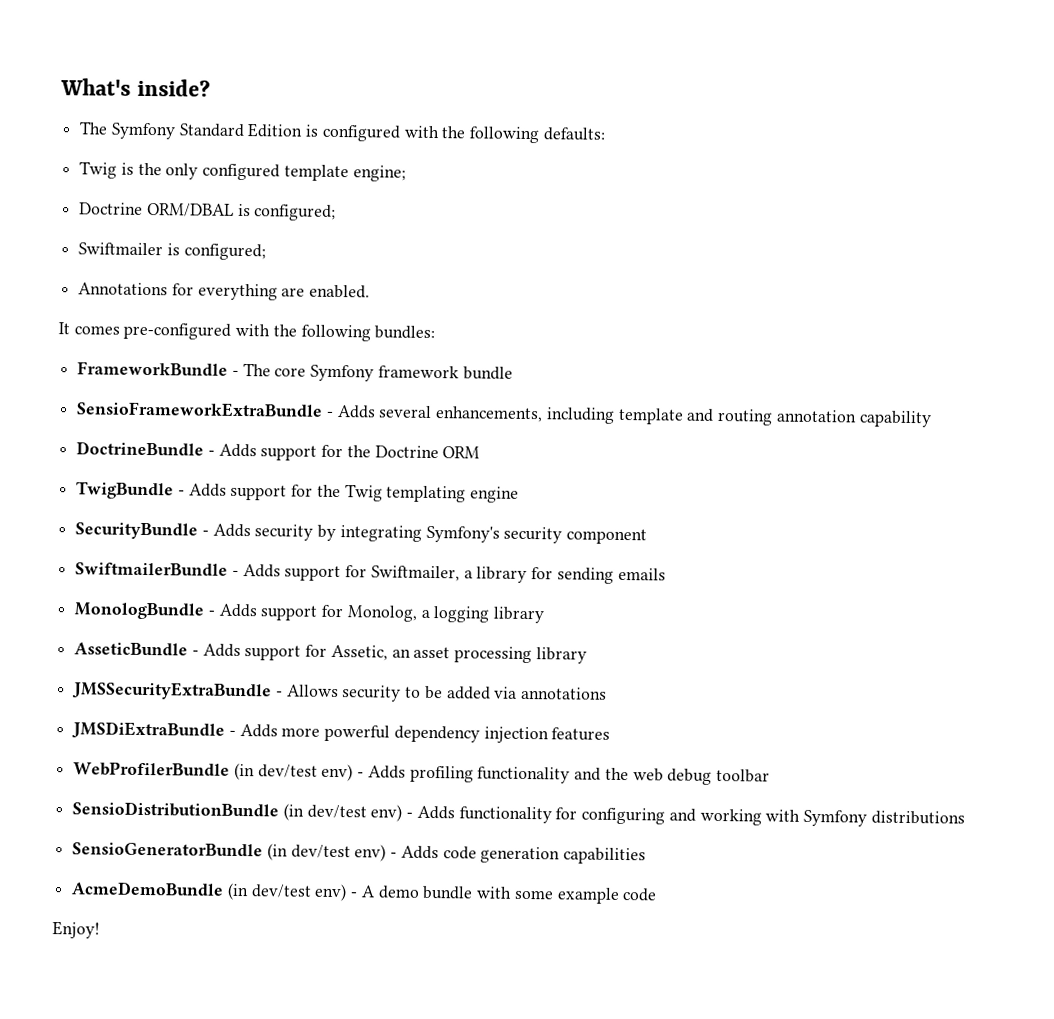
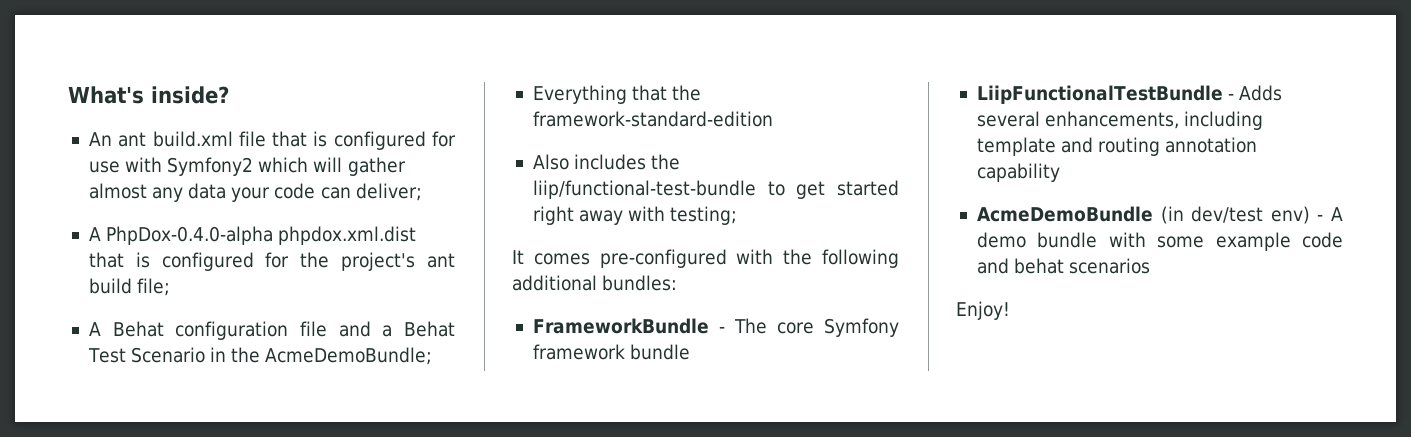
- The Symfony Standard Edition is configured with the following defaults:
- Twig is the only configured template engine;
- Doctrine ORM/DBAL is configured;
- Swiftmailer is configured;
- Annotations for everything are enabled.
+ An ant build.xml file that is configured for use with Symfony2 which will gather almost any data your code can deliver;
+ A PhpDox-0.4.0-alpha phpdox.xml.dist that is configured for the project's ant build file;
+ A Behat configuration file and a Behat Test Scenario in the AcmeDemoBundle;
+ Everything that the framework-standard-edition
+ Also includes the liip/functional-test-bundle to get started right away with testing;
- It comes pre-configured with the following bundles:
+ It comes pre-configured with the following additional bundles:
- SensioFrameworkExtraBundle - Adds several enhancements, including template and routing annotation capability
+ LiipFunctionalTestBundle - Adds several enhancements, including template and routing annotation capability
- DoctrineBundle - Adds support for the Doctrine ORM
- TwigBundle - Adds support for the Twig templating engine
- SecurityBundle - Adds security by integrating Symfony's security component
- SwiftmailerBundle - Adds support for Swiftmailer, a library for sending emails
- MonologBundle - Adds support for Monolog, a logging library
- AsseticBundle - Adds support for Assetic, an asset processing library
- JMSSecurityExtraBundle - Allows security to be added via annotations
- JMSDiExtraBundle - Adds more powerful dependency injection features
- WebProfilerBundle (in dev/test env) - Adds profiling functionality and the web debug toolbar
- SensioDistributionBundle (in dev/test env) - Adds functionality for configuring and working with Symfony distributions
- SensioGeneratorBundle (in dev/test env) - Adds code generation capabilities
- AcmeDemoBundle (in dev/test env) - A demo bundle with some example code
+ AcmeDemoBundle (in dev/test env) - A demo bundle with some example code and behat scenarios

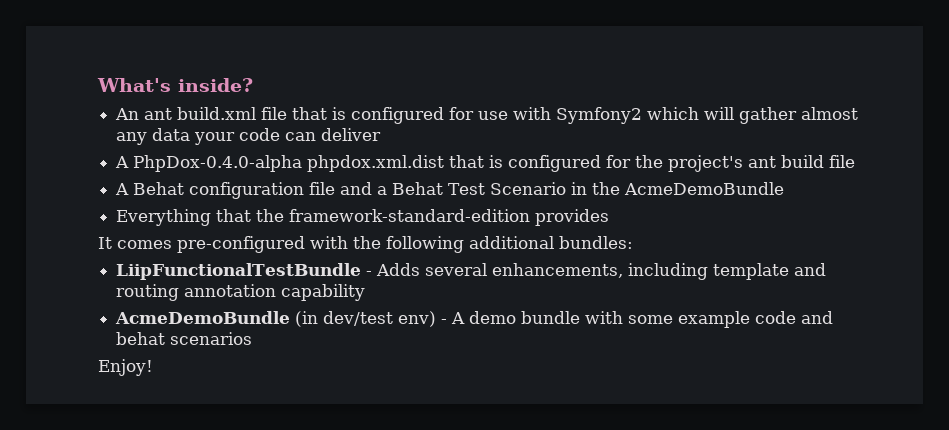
- An ant build.xml file that is configured for use with Symfony2 which will gather almost any data your code can deliver;
+ An ant build.xml file that is configured for use with Symfony2 which will gather almost any data your code can deliver
- A PhpDox-0.4.0-alpha phpdox.xml.dist that is configured for the project's ant build file;
+ A PhpDox-0.4.0-alpha phpdox.xml.dist that is configured for the project's ant build file
- A Behat configuration file and a Behat Test Scenario in the AcmeDemoBundle;
+ A Behat configuration file and a Behat Test Scenario in the AcmeDemoBundle
- Everything that the framework-standard-edition
- Also includes the liip/functional-test-bundle to get started right away with testing;
+ Everything that the framework-standard-edition provides
- FrameworkBundle - The core Symfony framework bundle

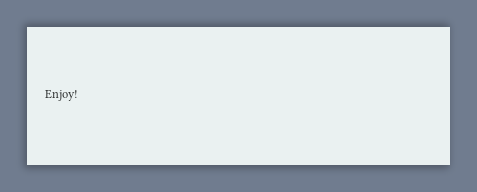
- What's inside?
- An ant build.xml file that is configured for use with Symfony2 which will gather almost any data your code can deliver
- A PhpDox-0.4.0-alpha phpdox.xml.dist that is configured for the project's ant build file
- A Behat configuration file and a Behat Test Scenario in the AcmeDemoBundle
- Everything that the framework-standard-edition provides
- It comes pre-configured with the following additional bundles:
- LiipFunctionalTestBundle - Adds several enhancements, including template and routing annotation capability
- AcmeDemoBundle (in dev/test env) - A demo bundle with some example code and behat scenarios

